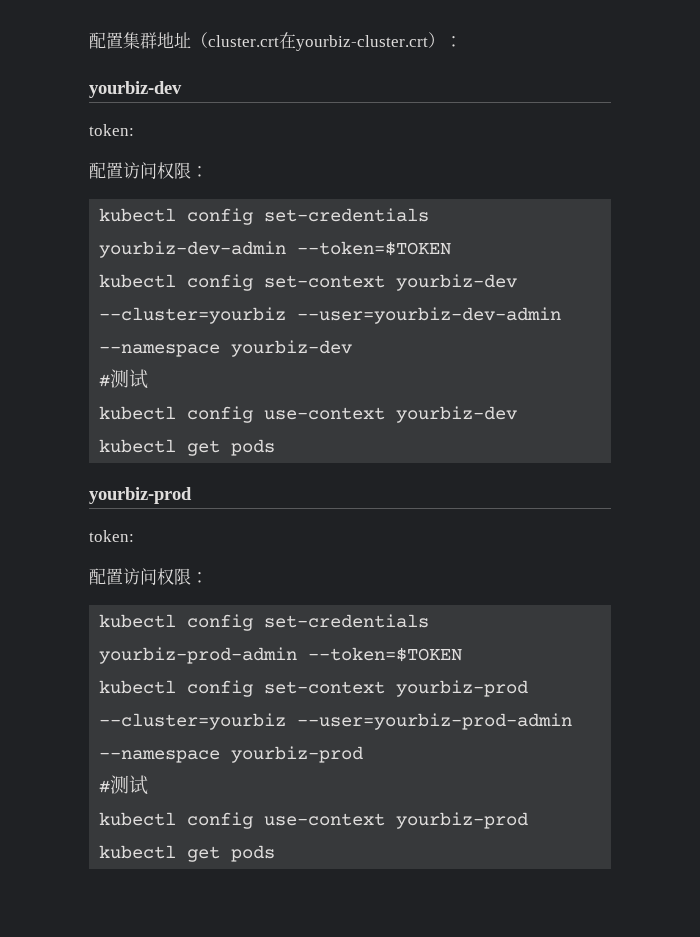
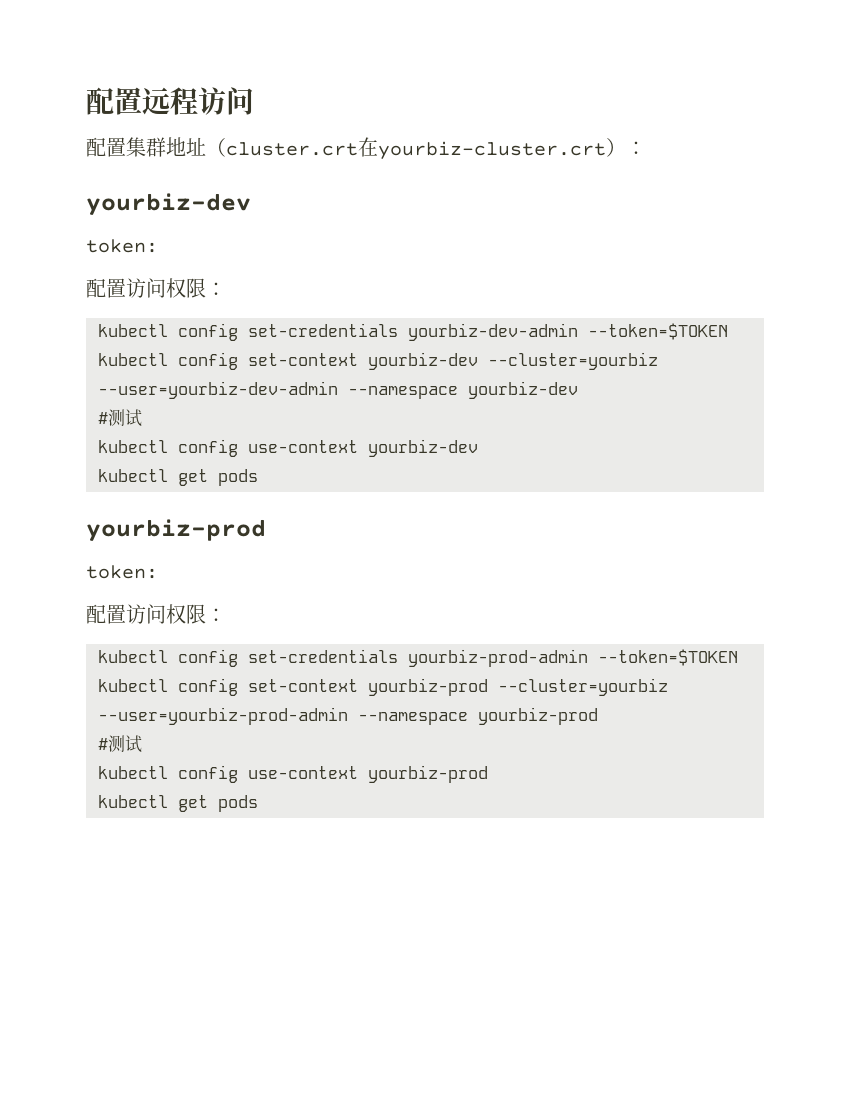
+ 配置远程访问

